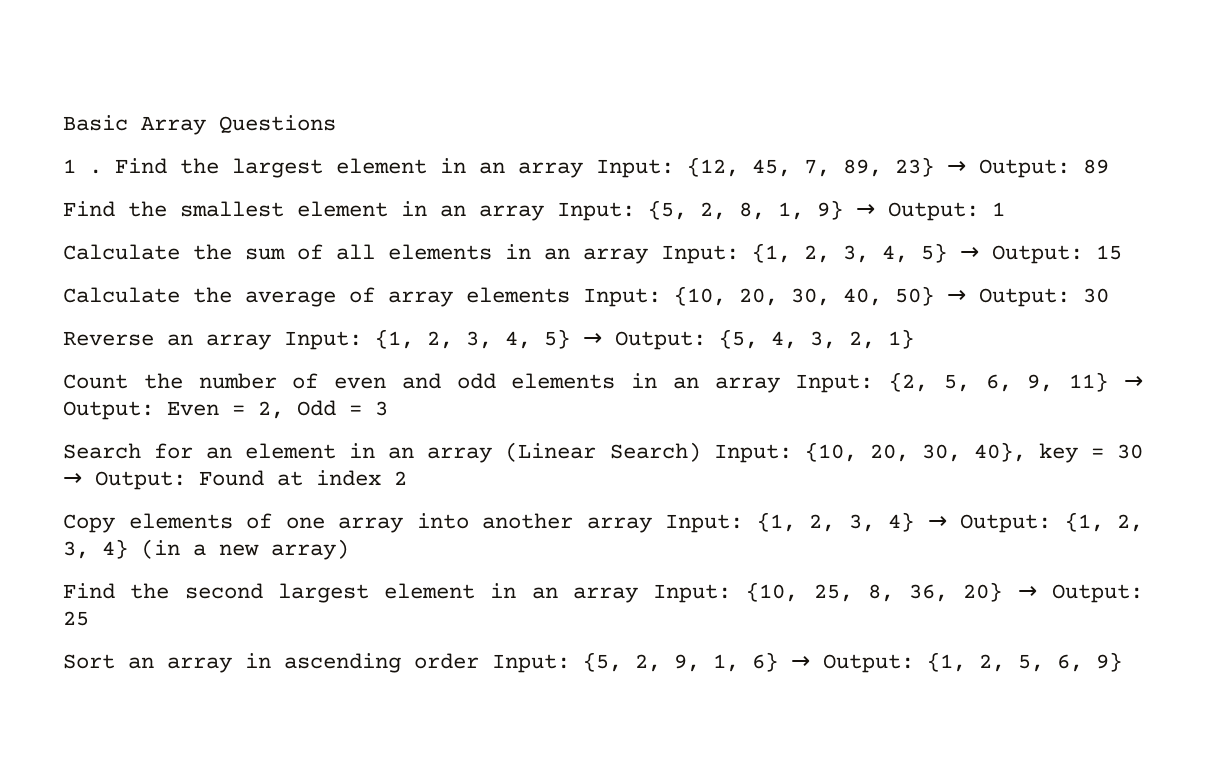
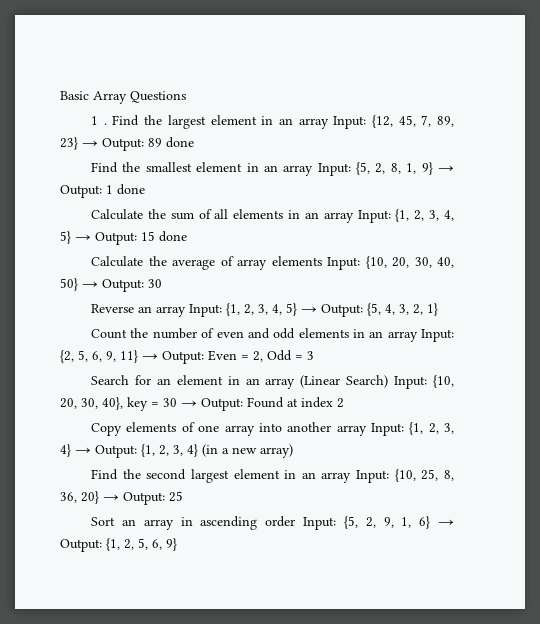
- Find the largest element in an array Input: {12, 45, 7, 89, 23} → Output: 89
+ Find the largest element in an array Input: {12, 45, 7, 89, 23} → Output: 89 done
- Find the smallest element in an array Input: {5, 2, 8, 1, 9} → Output: 1
+ Find the smallest element in an array Input: {5, 2, 8, 1, 9} → Output: 1 done
- Calculate the sum of all elements in an array Input: {1, 2, 3, 4, 5} → Output: 15
+ Calculate the sum of all elements in an array Input: {1, 2, 3, 4, 5} → Output: 15 done

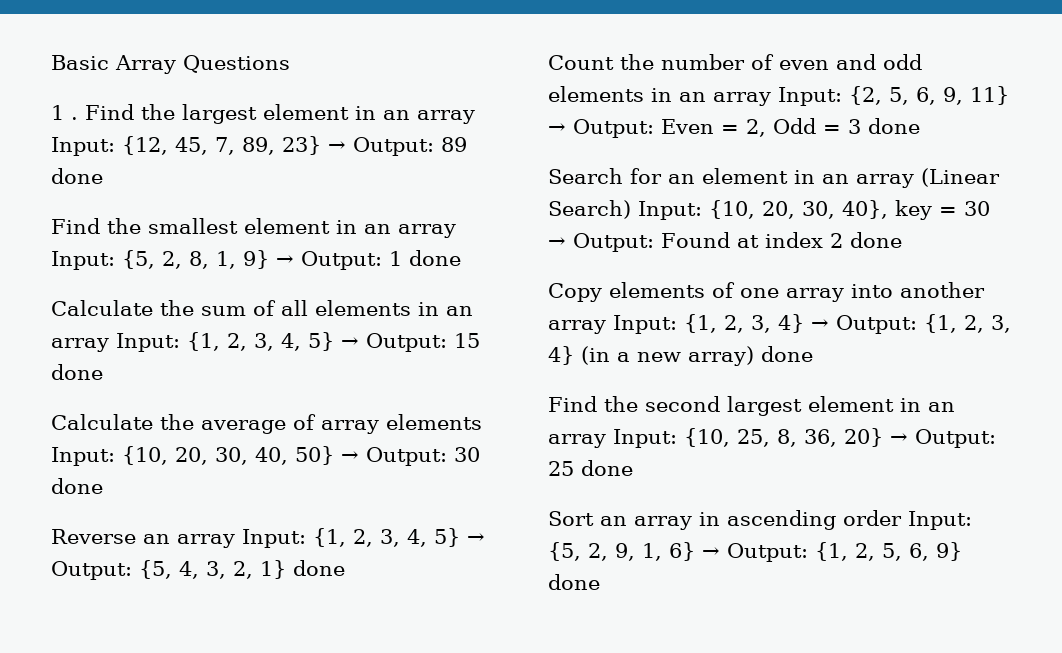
- Calculate the average of array elements Input: {10, 20, 30, 40, 50} → Output: 30
+ Calculate the average of array elements Input: {10, 20, 30, 40, 50} → Output: 30 done
- Reverse an array Input: {1, 2, 3, 4, 5} → Output: {5, 4, 3, 2, 1}
+ Reverse an array Input: {1, 2, 3, 4, 5} → Output: {5, 4, 3, 2, 1} done
- Count the number of even and odd elements in an array Input: {2, 5, 6, 9, 11} → Output: Even = 2, Odd = 3
+ Count the number of even and odd elements in an array Input: {2, 5, 6, 9, 11} → Output: Even = 2, Odd = 3 done
- Search for an element in an array (Linear Search) Input: {10, 20, 30, 40}, key = 30 → Output: Found at index 2
+ Search for an element in an array (Linear Search) Input: {10, 20, 30, 40}, key = 30 → Output: Found at index 2 done
- Copy elements of one array into another array Input: {1, 2, 3, 4} → Output: {1, 2, 3, 4} (in a new array)
+ Copy elements of one array into another array Input: {1, 2, 3, 4} → Output: {1, 2, 3, 4} (in a new array) done
- Find the second largest element in an array Input: {10, 25, 8, 36, 20} → Output: 25
+ Find the second largest element in an array Input: {10, 25, 8, 36, 20} → Output: 25 done
- Sort an array in ascending order Input: {5, 2, 9, 1, 6} → Output: {1, 2, 5, 6, 9}
+ Sort an array in ascending order Input: {5, 2, 9, 1, 6} → Output: {1, 2, 5, 6, 9} done

